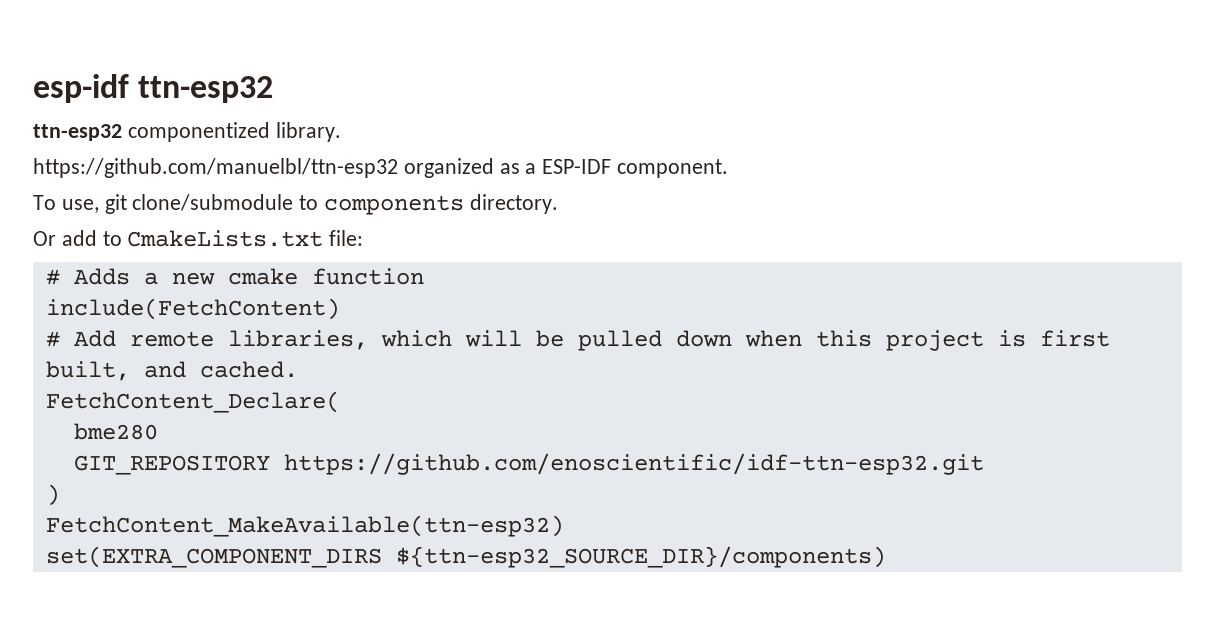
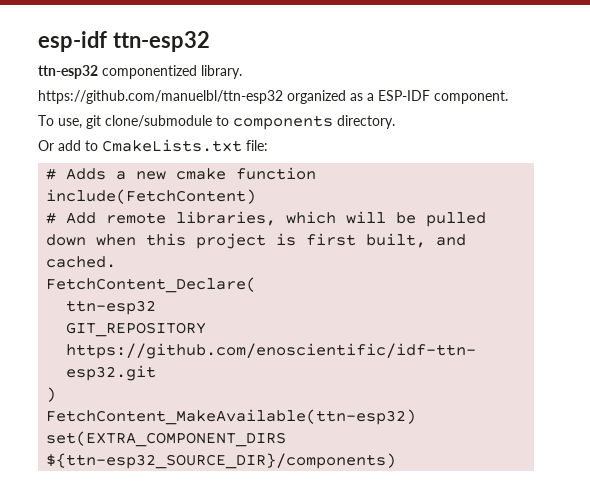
  FetchContent_Declare(
- bme280
+ ttn-esp32

